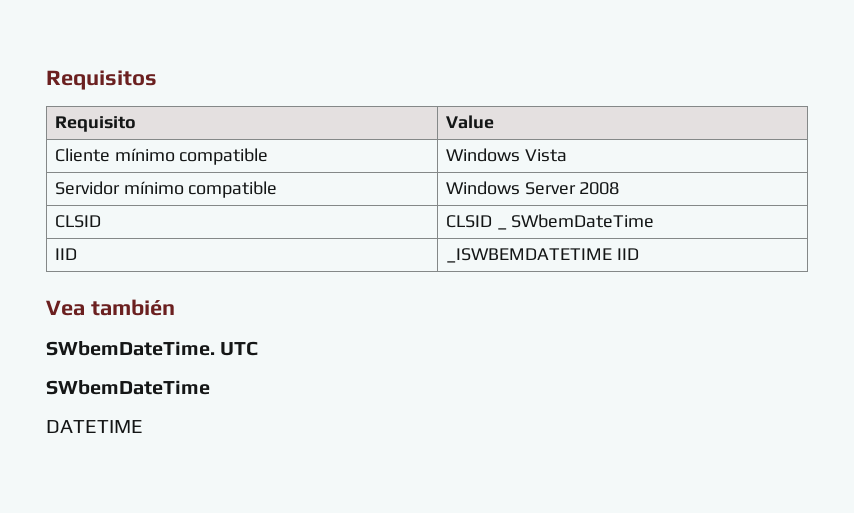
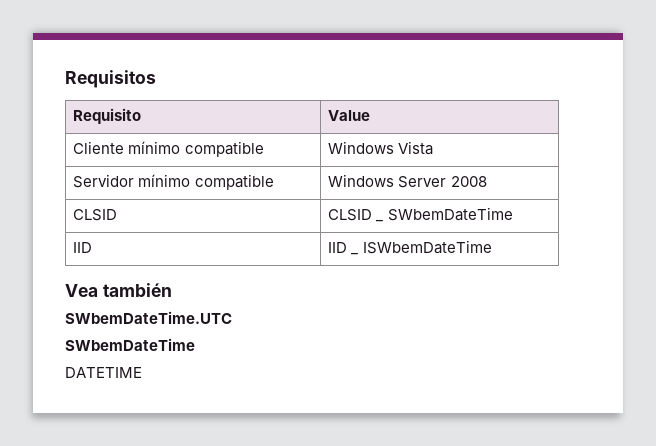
- IID | _ISWBEMDATETIME IID
+ IID | IID _ ISWbemDateTime
- SWbemDateTime. UTC
+ SWbemDateTime.UTC

